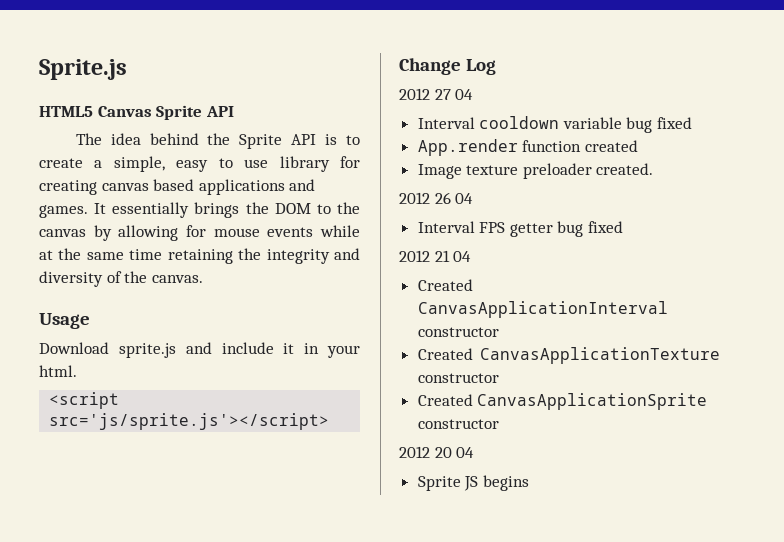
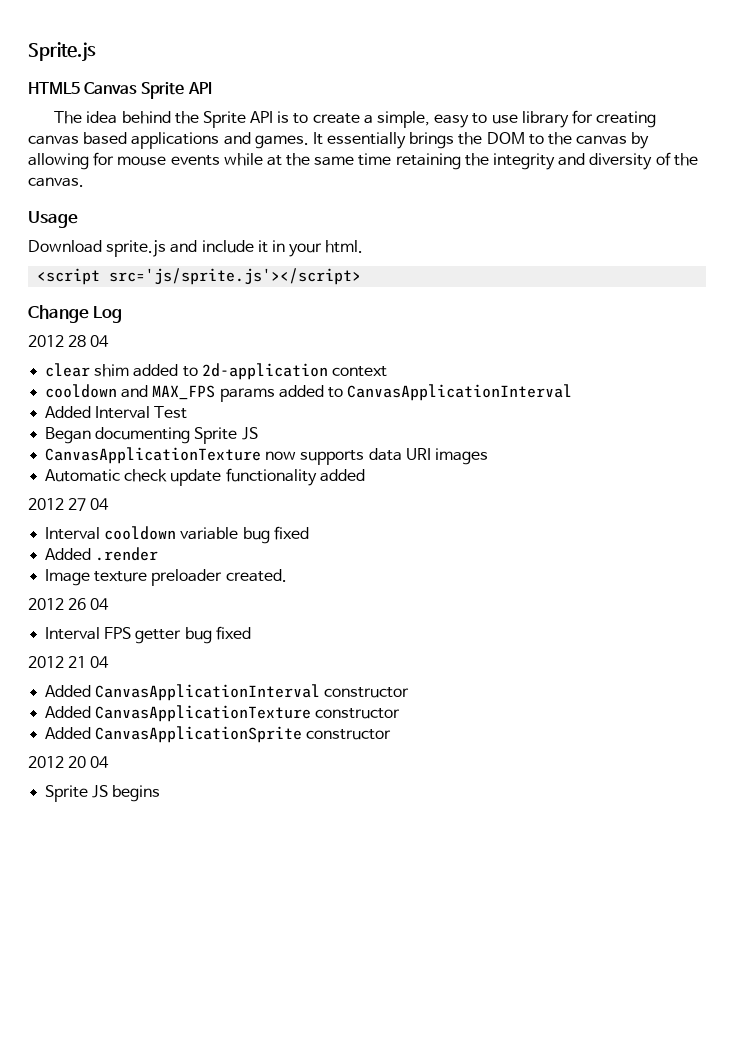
+ 2012 28 04
+ clear shim added to 2d-application context
+ cooldown and MAX_FPS params added to CanvasApplicationInterval
+ Added Interval Test
+ Began documenting Sprite JS
+ CanvasApplicationTexture now supports data URI images
+ Automatic check update functionality added
- App.render function created
+ Added .render
- Created CanvasApplicationInterval constructor
+ Added CanvasApplicationInterval constructor
- Created CanvasApplicationTexture constructor
+ Added CanvasApplicationTexture constructor
- Created CanvasApplicationSprite constructor
+ Added CanvasApplicationSprite constructor

